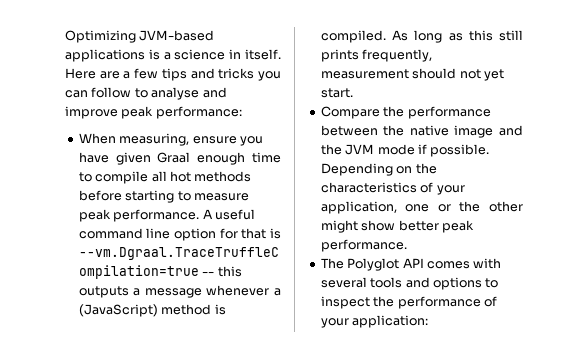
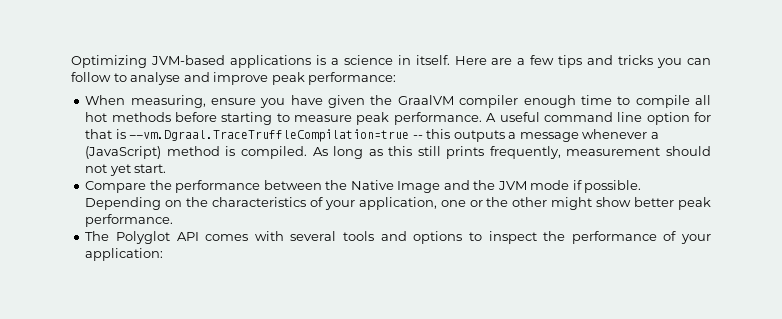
- When measuring, ensure you have given Graal enough time to compile all hot methods before starting to measure peak performance.
+ When measuring, ensure you have given the GraalVM compiler enough time to compile all hot methods before starting to measure peak performance.
- Compare the performance between the native image and the JVM mode if possible.
+ Compare the performance between the Native Image and the JVM mode if possible.

